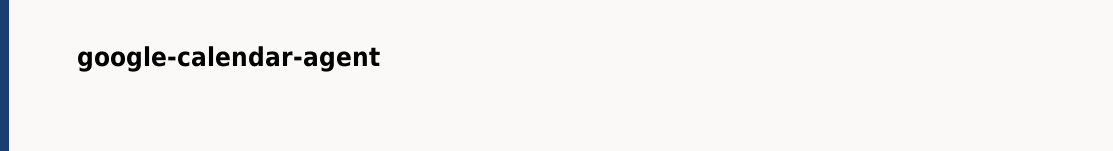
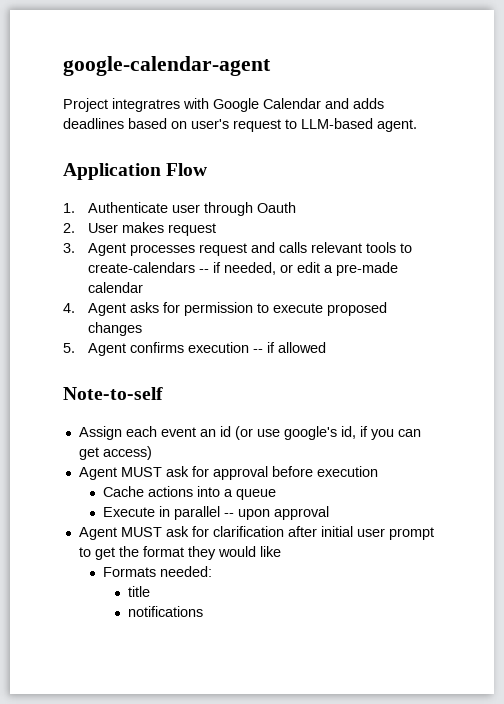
+ Project integratres with Google Calendar and adds deadlines based on user's request to LLM-based agent.
+ Application Flow
+ 1. Authenticate user through Oauth
+ 2. User makes request
+ 3. Agent processes request and calls relevant tools to create-calendars -- if needed, or edit a pre-made calendar
+ 4. Agent asks for permission to execute proposed changes
+ 5. Agent confirms execution -- if allowed
+ Note-to-self
+ Assign each event an id (or use google's id, if you can get access)
+ Agent MUST ask for approval before execution
+ Cache actions into a queue
+ Execute in parallel -- upon approval
+ Agent MUST ask for clarification after initial user prompt to get the format they would like
+ Formats needed:
+ title
+ notifications

